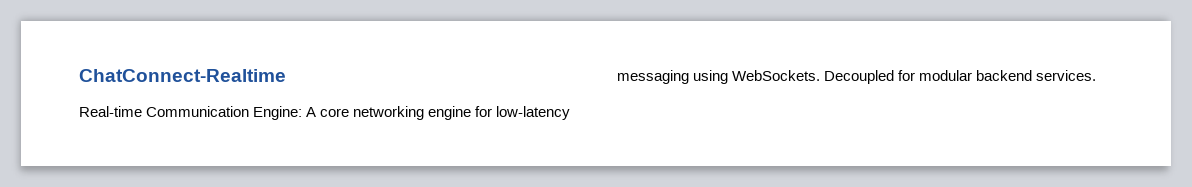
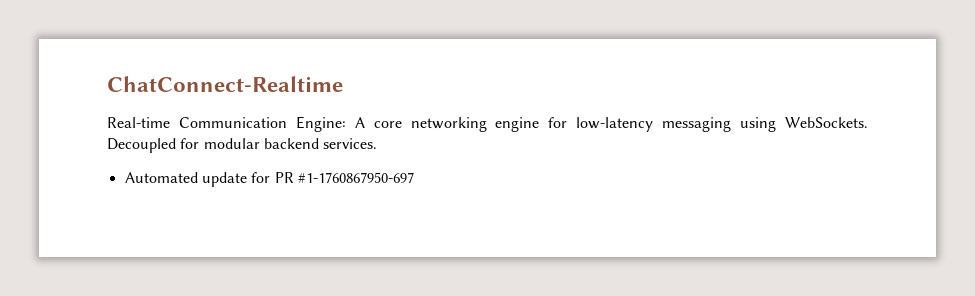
+ Automated update for PR #1-1760867950-697

